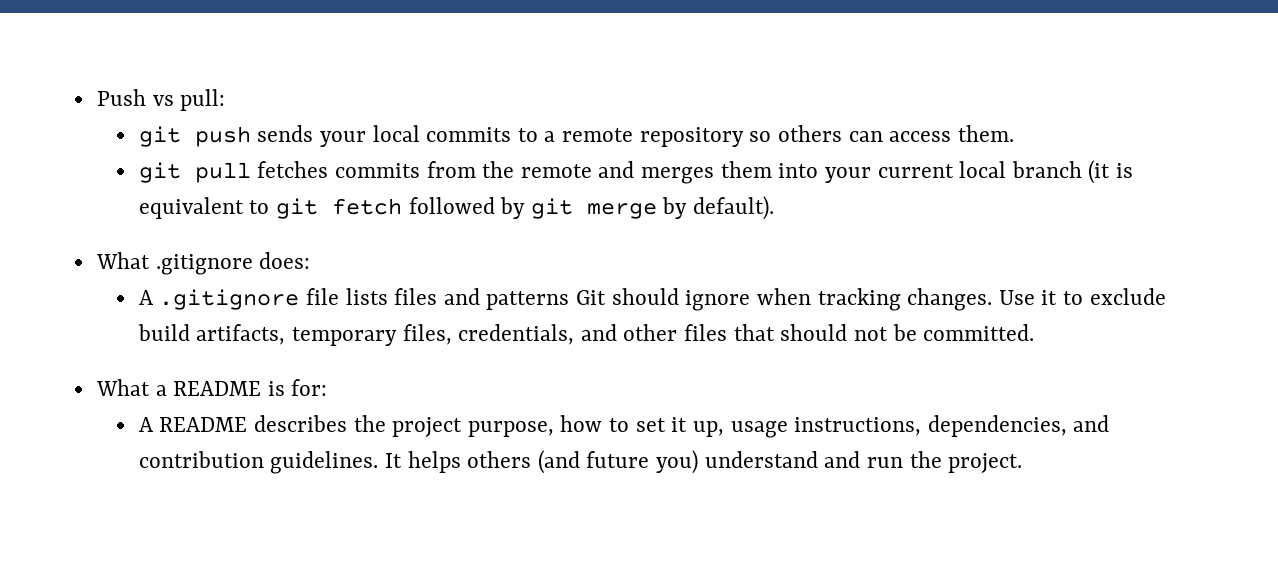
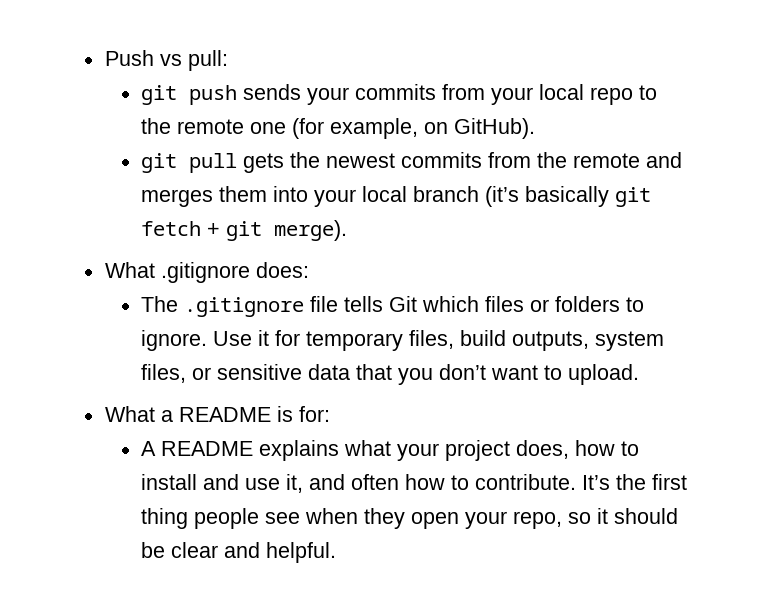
- git push sends your local commits to a remote repository so others can access them.
+ git push sends your commits from your local repo to the remote one (for example, on GitHub).
- git pull fetches commits from the remote and merges them into your current local branch (it is equivalent to git fetch followed by git merge by default).
+ git pull gets the newest commits from the remote and merges them into your local branch (it’s basically git fetch + git merge).
- A .gitignore file lists files and patterns Git should ignore when tracking changes. Use it to exclude build artifacts, temporary files, credentials, and other files that should not be committed.
+ The .gitignore file tells Git which files or folders to ignore. Use it for temporary files, build outputs, system files, or sensitive data that you don’t want to upload.
- A README describes the project purpose, how to set it up, usage instructions, dependencies, and contribution guidelines. It helps others (and future you) understand and run the project.
+ A README explains what your project does, how to install and use it, and often how to contribute. It’s the first thing people see when they open your repo, so it should be clear and helpful.

